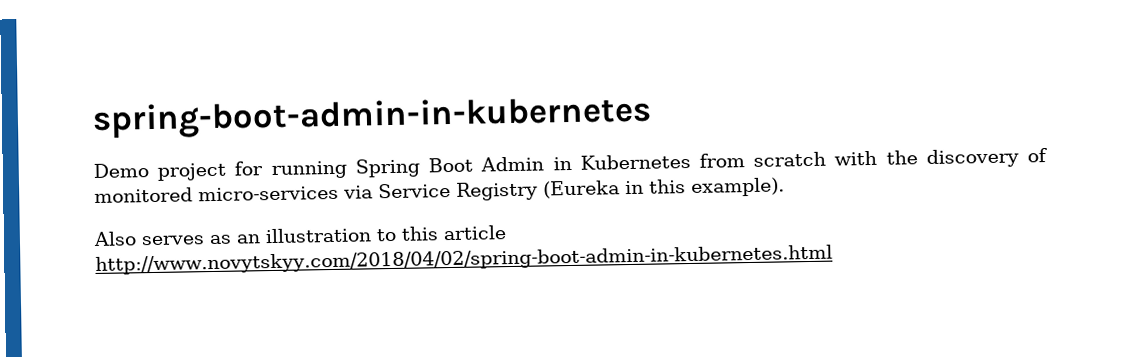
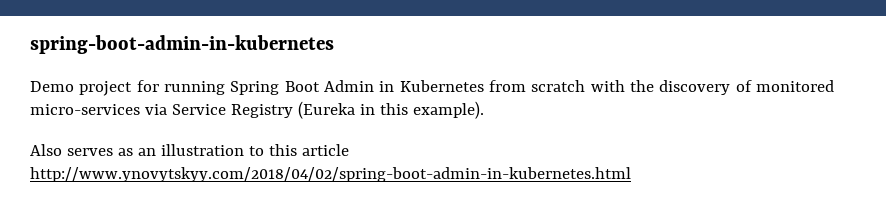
- Also serves as an illustration to this article http://www.novytskyy.com/2018/04/02/spring-boot-admin-in-kubernetes.html
+ Also serves as an illustration to this article http://www.ynovytskyy.com/2018/04/02/spring-boot-admin-in-kubernetes.html

